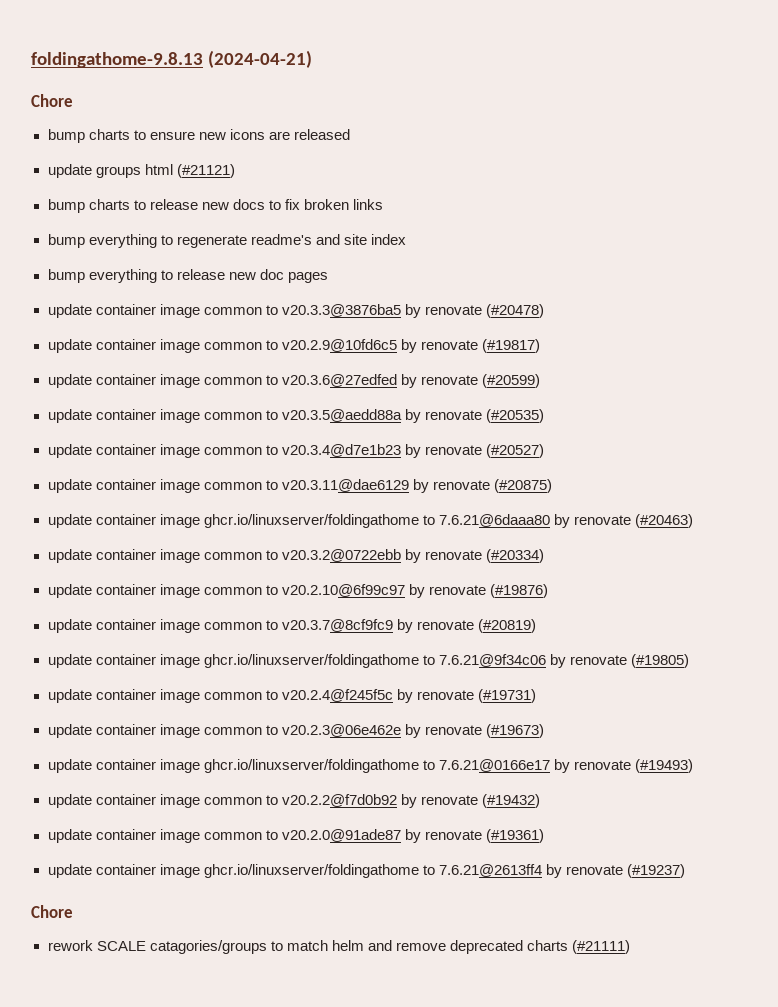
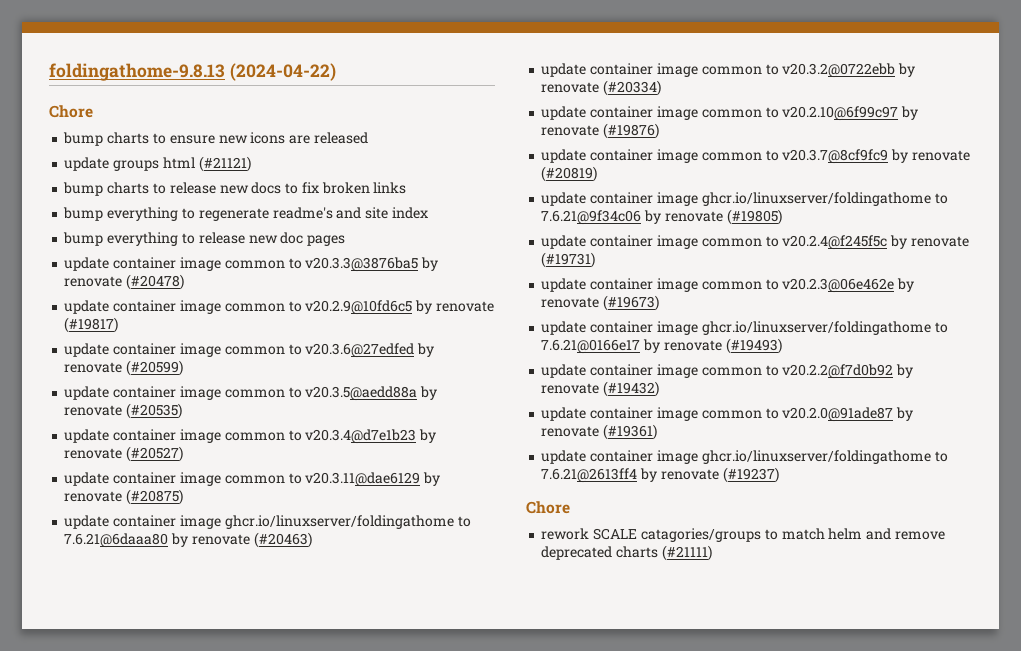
- foldingathome-9.8.13 (2024-04-21)
+ foldingathome-9.8.13 (2024-04-22)

